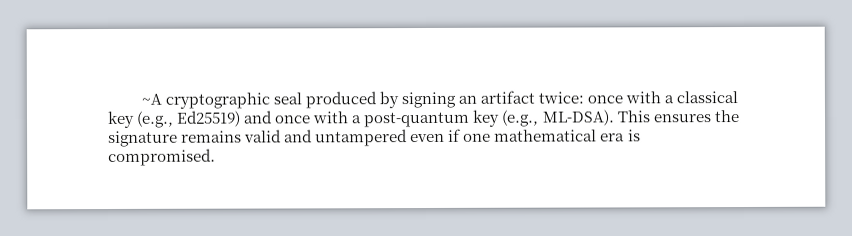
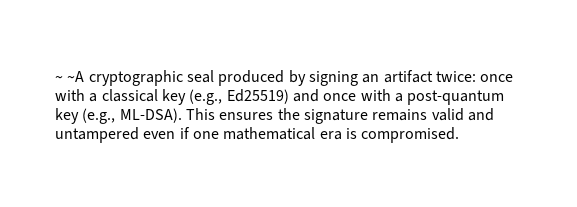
- ~A cryptographic seal produced by signing an artifact twice: once with a classical key (e.g., Ed25519) and once with a post-quantum key (e.g., ML-DSA).
+ ~ ~A cryptographic seal produced by signing an artifact twice: once with a classical key (e.g., Ed25519) and once with a post-quantum key (e.g., ML-DSA).

